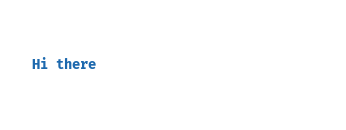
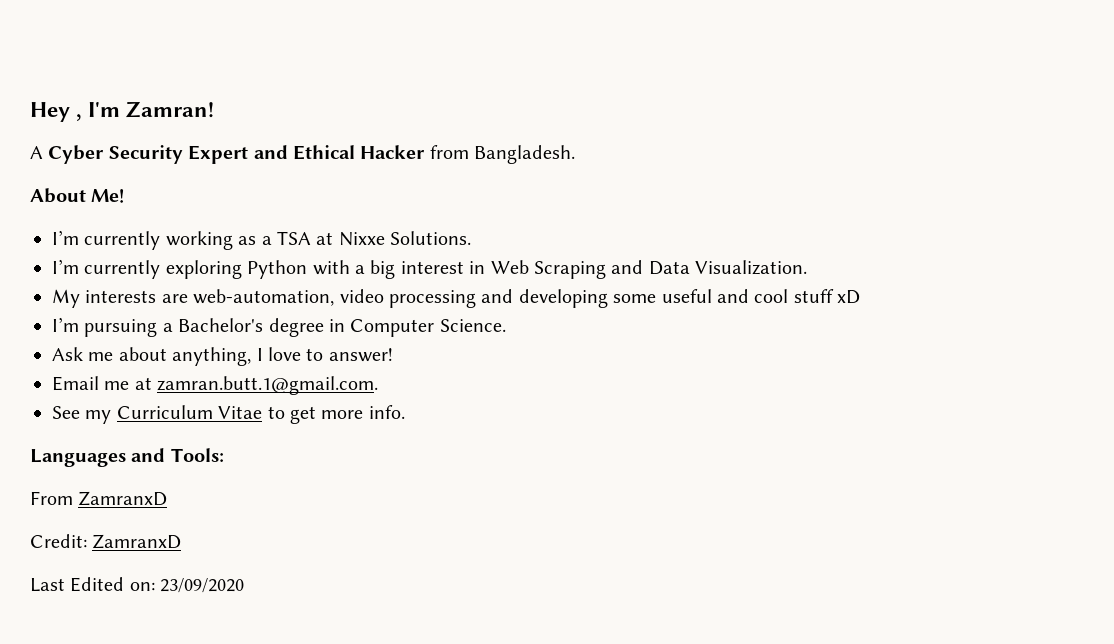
- Hi there
+ Hey , I'm Zamran!
+ A Cyber Security Expert and Ethical Hacker from Bangladesh.
+ About Me!
+ I’m currently working as a TSA at Nixxe Solutions.
+ I’m currently exploring Python with a big interest in Web Scraping and Data Visualization.
+ My interests are web-automation, video processing and developing some useful and cool stuff xD
+ I’m pursuing a Bachelor's degree in Computer Science.
+ Ask me about anything, I love to answer!
+ Email me at zamran.butt.1@gmail.com.
+ See my Curriculum Vitae to get more info.
+ Languages and Tools:
+ From ZamranxD
+ Credit: ZamranxD
+ Last Edited on: 23/09/2020

